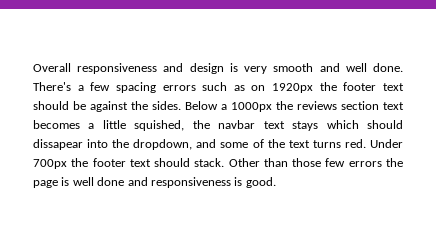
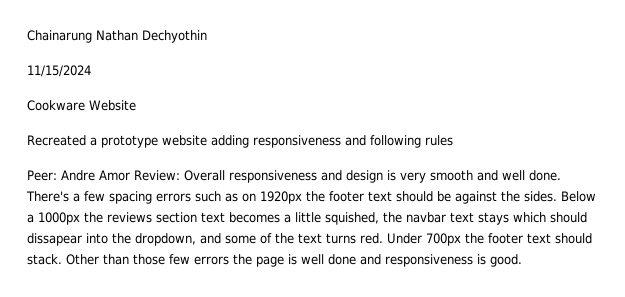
- Overall responsiveness and design is very smooth and well done.
+ Chainarung Nathan Dechyothin
+ 11/15/2024
+ Cookware Website
+ Recreated a prototype website adding responsiveness and following rules
+ Peer: Andre Amor Review: Overall responsiveness and design is very smooth and well done.

